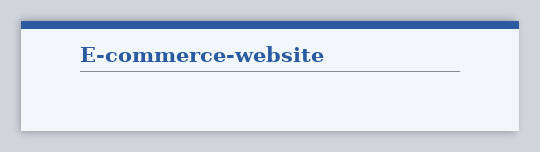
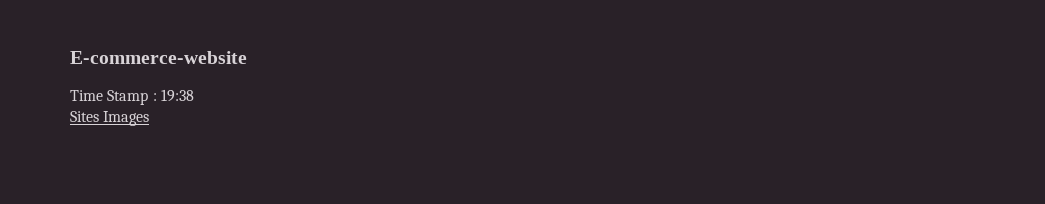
+ Time Stamp : 19:38
+ Sites Images

